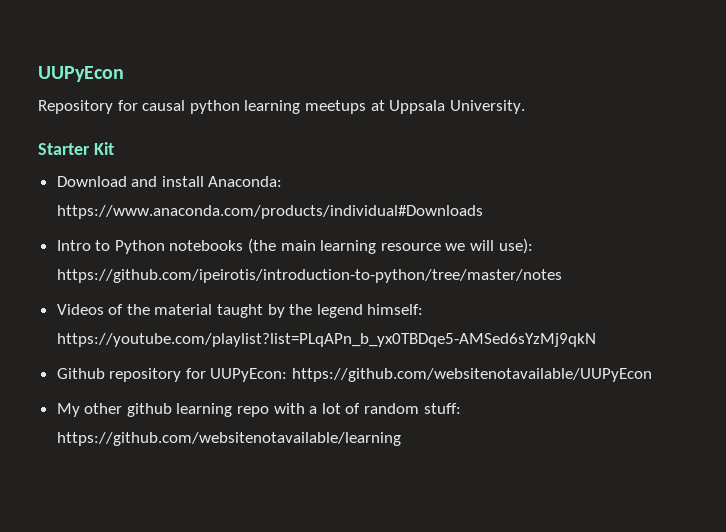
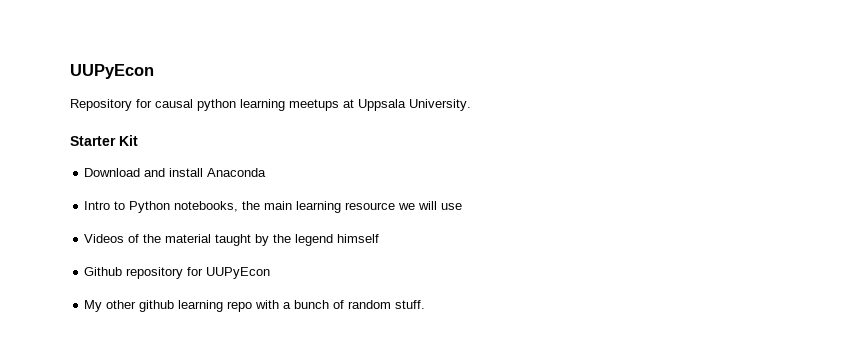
- Download and install Anaconda: https://www.anaconda.com/products/individual#Downloads
+ Download and install Anaconda
- Intro to Python notebooks (the main learning resource we will use): https://github.com/ipeirotis/introduction-to-python/tree/master/notes
+ Intro to Python notebooks, the main learning resource we will use
- Videos of the material taught by the legend himself: https://youtube.com/playlist?list=PLqAPn_b_yx0TBDqe5-AMSed6sYzMj9qkN
+ Videos of the material taught by the legend himself
- Github repository for UUPyEcon: https://github.com/websitenotavailable/UUPyEcon
+ Github repository for UUPyEcon
- My other github learning repo with a lot of random stuff: https://github.com/websitenotavailable/learning
+ My other github learning repo with a bunch of random stuff.

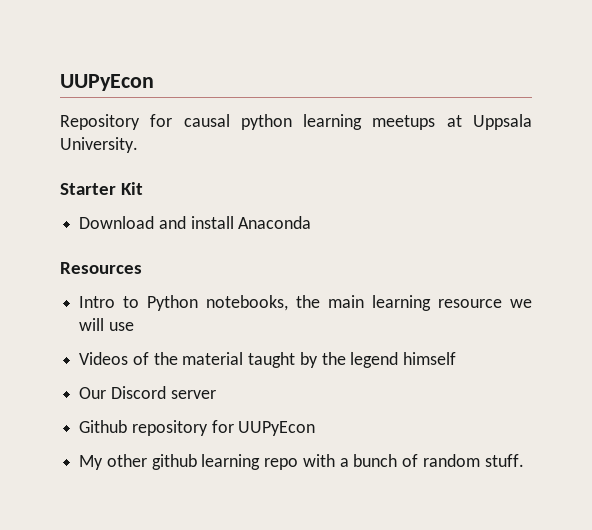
+ Resources
+ Our Discord server

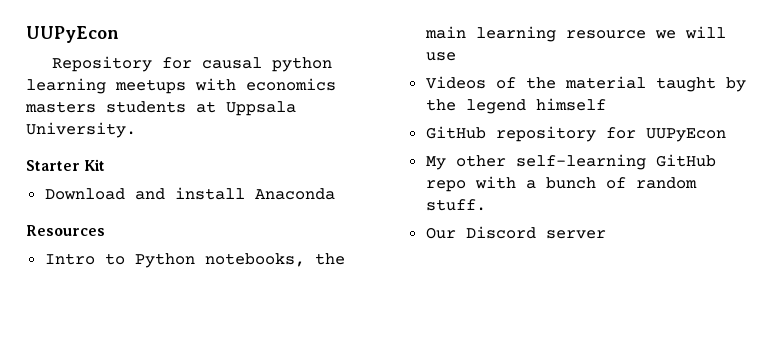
- Repository for causal python learning meetups at Uppsala University.
+ Repository for causal python learning meetups with economics masters students at Uppsala University.
- Our Discord server
- Github repository for UUPyEcon
+ GitHub repository for UUPyEcon
- My other github learning repo with a bunch of random stuff.
+ My other self-learning GitHub repo with a bunch of random stuff.
+ Our Discord server

